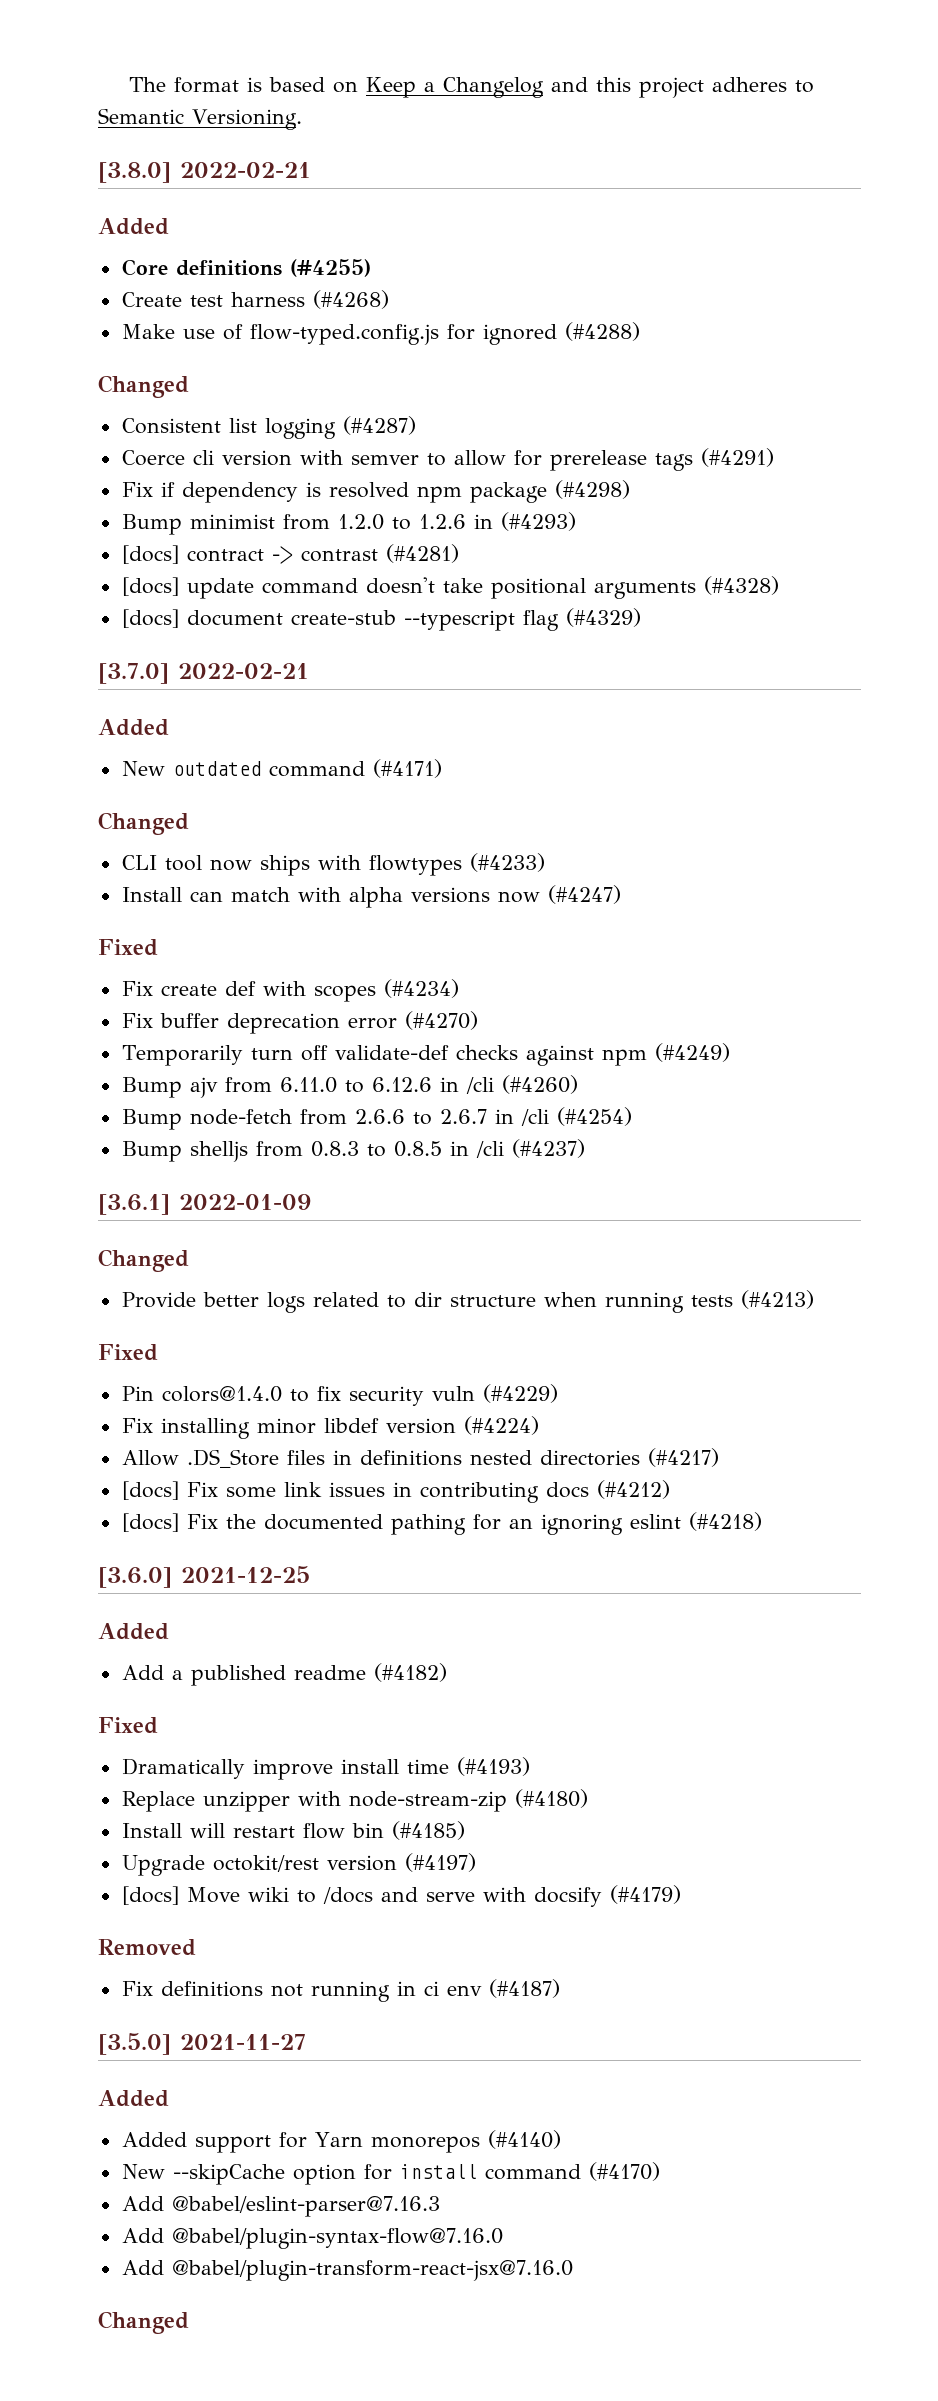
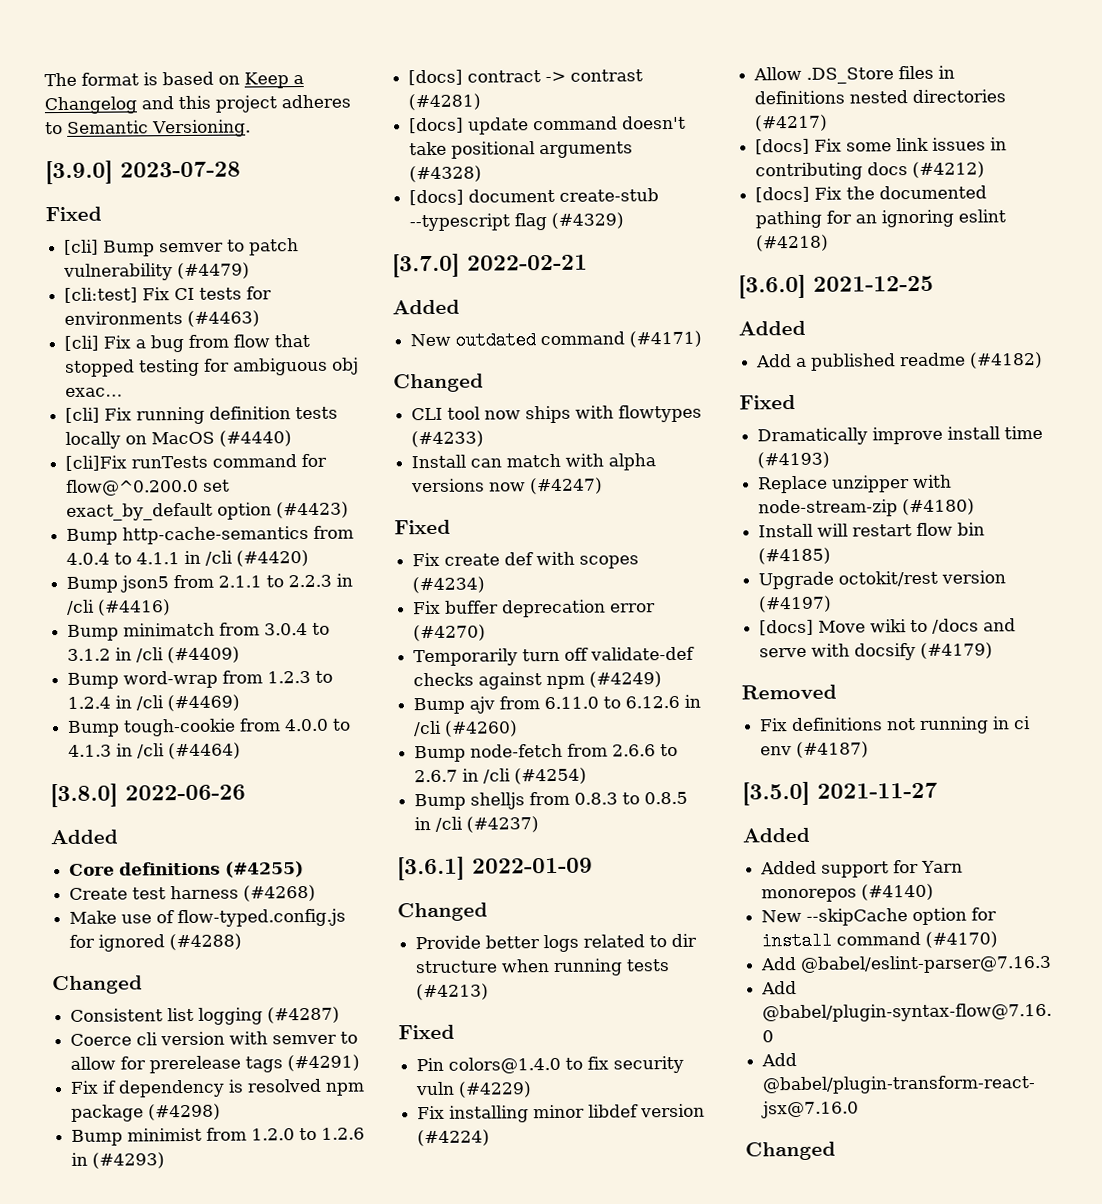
+ [3.9.0] 2023-07-28
+ Fixed
+ [cli] Bump semver to patch vulnerability (#4479)
+ [cli:test] Fix CI tests for environments (#4463)
+ [cli] Fix a bug from flow that stopped testing for ambiguous obj exac…
+ [cli] Fix running definition tests locally on MacOS (#4440)
+ [cli]Fix runTests command for flow@^0.200.0 set exact_by_default option (#4423)
+ Bump http-cache-semantics from 4.0.4 to 4.1.1 in /cli (#4420)
+ Bump json5 from 2.1.1 to 2.2.3 in /cli (#4416)
+ Bump minimatch from 3.0.4 to 3.1.2 in /cli (#4409)
+ Bump word-wrap from 1.2.3 to 1.2.4 in /cli (#4469)
+ Bump tough-cookie from 4.0.0 to 4.1.3 in /cli (#4464)
- [3.8.0] 2022-02-21
+ [3.8.0] 2022-06-26

